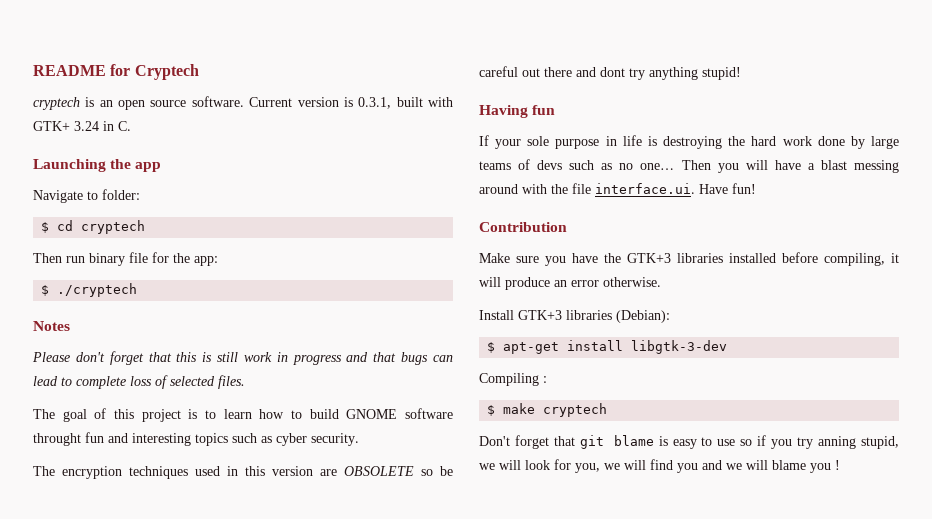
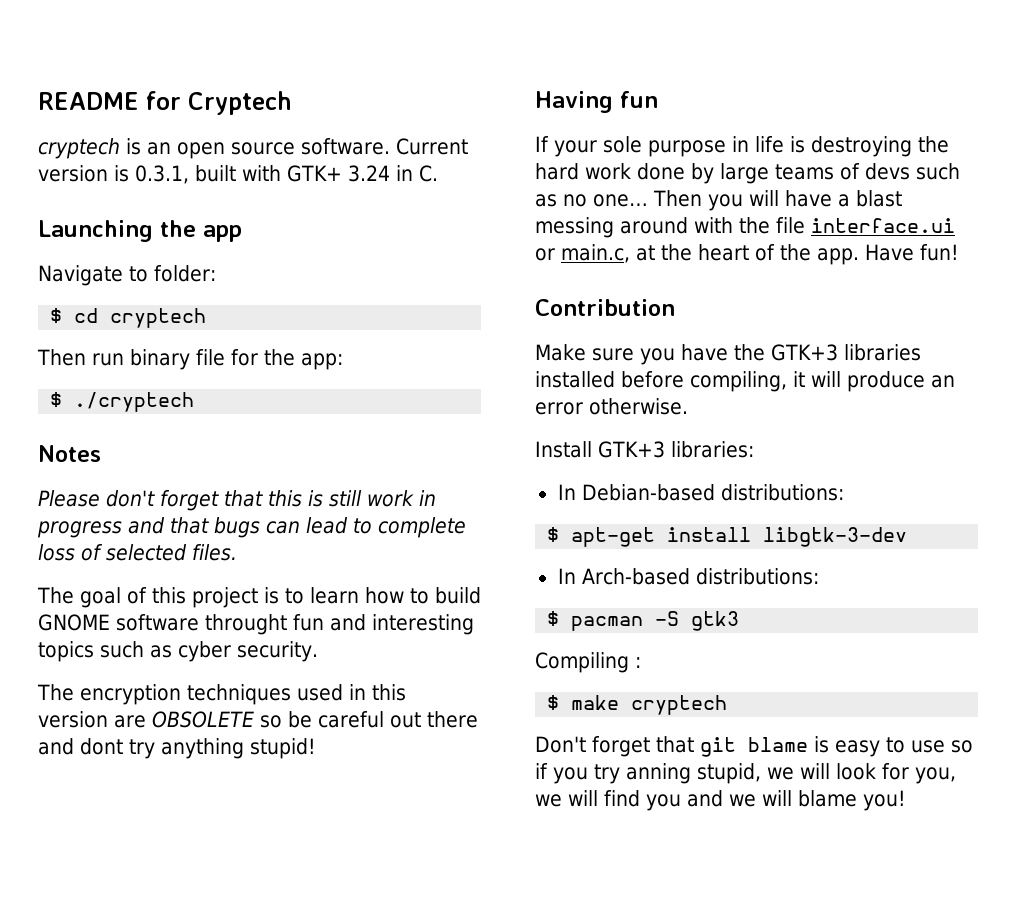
- Then you will have a blast messing around with the file interface.ui. Have fun!
+ Then you will have a blast messing around with the file interface.ui or main.c, at the heart of the app. Have fun!
- Install GTK+3 libraries (Debian):
+ Install GTK+3 libraries:
+ In Debian-based distributions:
+ In Arch-based distributions:
+ $ pacman -S gtk3
- Don't forget that git blame is easy to use so if you try anning stupid, we will look for you, we will find you and we will blame you !
+ Don't forget that git blame is easy to use so if you try anning stupid, we will look for you, we will find you and we will blame you!

